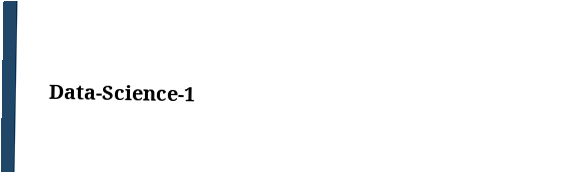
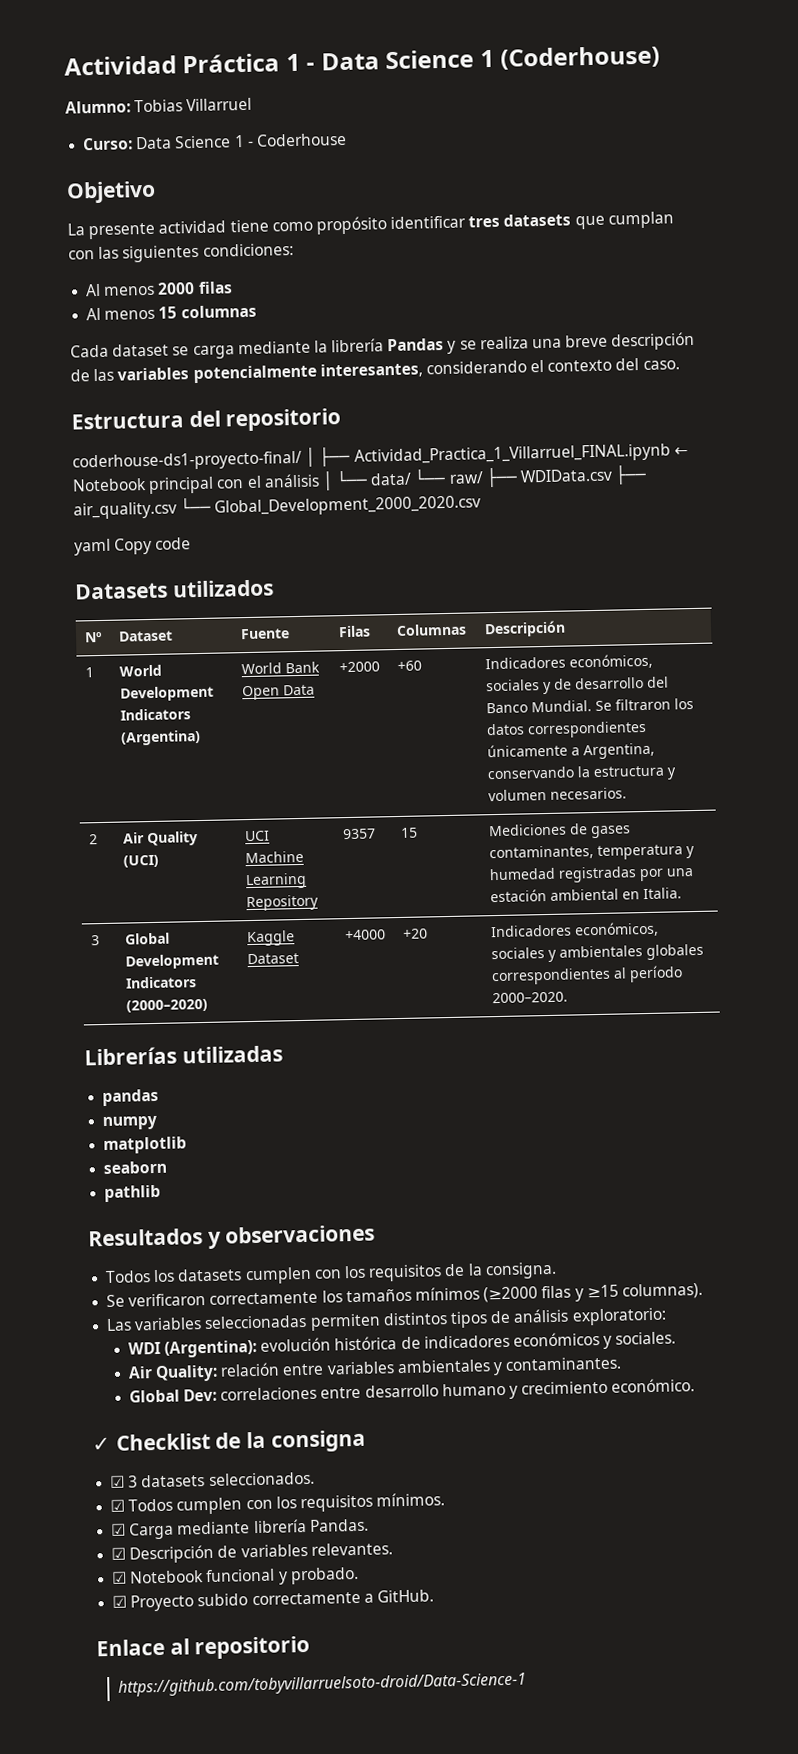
- Data-Science-1
+ Actividad Práctica 1 - Data Science 1 (Coderhouse)
+ Alumno: Tobias Villarruel
+ Curso: Data Science 1 - Coderhouse
+ Objetivo
+ La presente actividad tiene como propósito identificar tres datasets que cumplan con las siguientes condiciones:
+ Al menos 2000 filas
+ Al menos 15 columnas
+ Cada dataset se carga mediante la librería Pandas y se realiza una breve descripción de las variables potencialmente interesantes, considerando el contexto del caso.
+ Estructura del repositorio
+ coderhouse-ds1-proyecto-final/ │ ├── Actividad_Practica_1_Villarruel_FINAL.ipynb ← Notebook principal con el análisis │ └── data/ └── raw/ ├── WDIData.csv ├── air_quality.csv └── Global_Development_2000_2020.csv
+ yaml Copy code
+ Datasets utilizados
+ Nº | Dataset | Fuente | Filas | Columnas | Descripción
+ 1 | World Development Indicators (Argentina) | World Bank Open Data | +2000 | +60 | Indicadores económicos, sociales y de desarrollo del Banco Mundial. Se filtraron los datos correspondientes únicamente a Argentina, conservando la estructura y volumen necesarios.
+ 2 | Air Quality (UCI) | UCI Machine Learning Repository | 9357 | 15 | Mediciones de gases contaminantes, temperatura y humedad registradas por una estación ambiental en Italia.
+ 3 | Global Development Indicators (2000–2020) | Kaggle Dataset | +4000 | +20 | Indicadores económicos, sociales y ambientales globales correspondientes al período 2000–2020.
+ Librerías utilizadas
+ pandas
+ numpy
+ matplotlib
+ seaborn
+ pathlib
+ Resultados y observaciones
+ Todos los datasets cumplen con los requisitos de la consigna.
+ Se verificaron correctamente los tamaños mínimos (≥2000 filas y ≥15 columnas).
+ Las variables seleccionadas permiten distintos tipos de análisis exploratorio:
+ WDI (Argentina): evolución histórica de indicadores económicos y sociales.
+ Air Quality: relación entre variables ambientales y contaminantes.
+ Global Dev: correlaciones entre desarrollo humano y crecimiento económico.
+ ✓ Checklist de la consigna
+ ☑ 3 datasets seleccionados.
+ ☑ Todos cumplen con los requisitos mínimos.
+ ☑ Carga mediante librería Pandas.
+ ☑ Descripción de variables relevantes.
+ ☑ Notebook funcional y probado.
+ ☑ Proyecto subido correctamente a GitHub.
+ Enlace al repositorio
+ https://github.com/tobyvillarruelsoto-droid/Data-Science-1

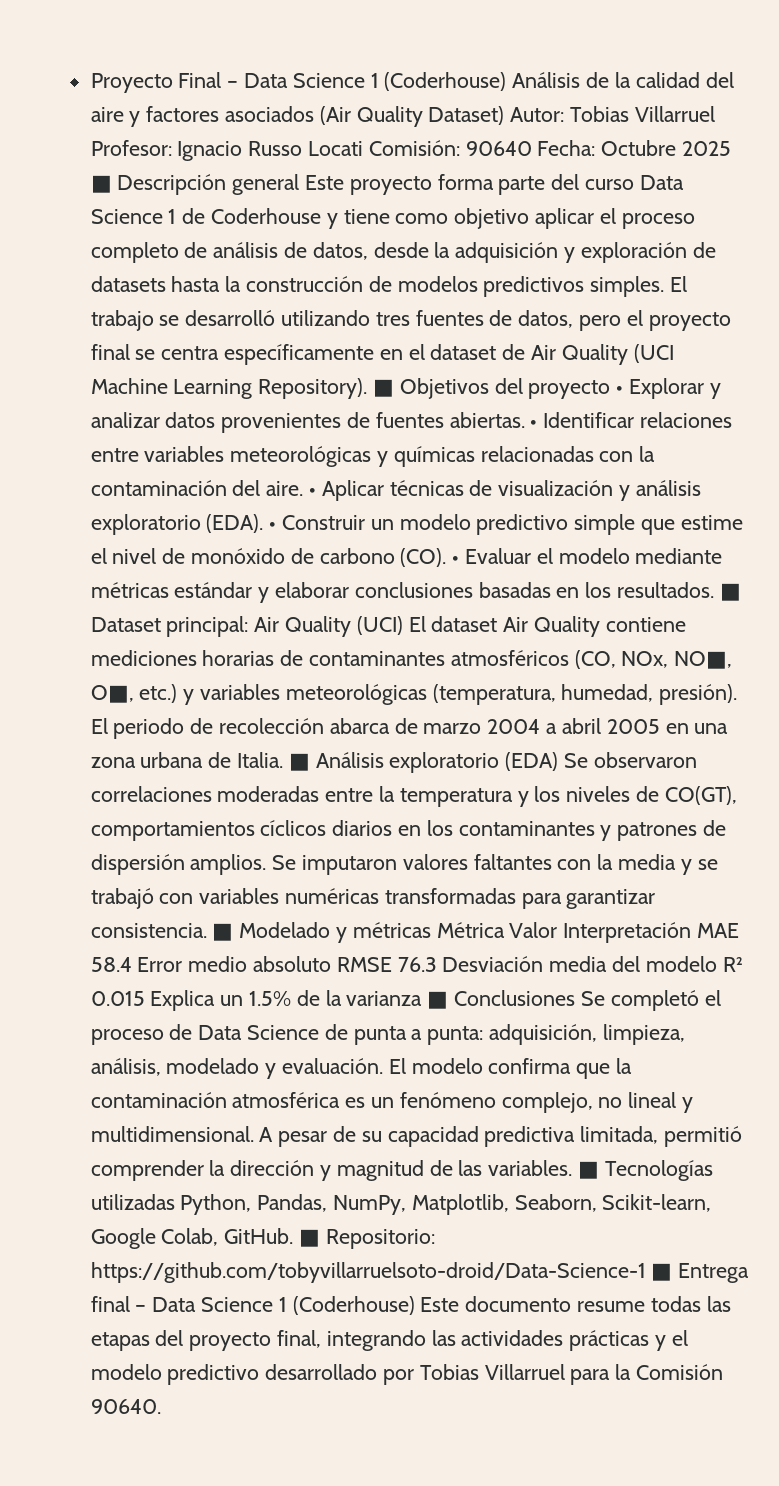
- Actividad Práctica 1 - Data Science 1 (Coderhouse)
- Alumno: Tobias Villarruel
- Curso: Data Science 1 - Coderhouse
- Objetivo
- La presente actividad tiene como propósito identificar tres datasets que cumplan con las siguientes condiciones:
- Al menos 2000 filas
- Al menos 15 columnas
- Cada dataset se carga mediante la librería Pandas y se realiza una breve descripción de las variables potencialmente interesantes, considerando el contexto del caso.
- Estructura del repositorio
- coderhouse-ds1-proyecto-final/ │ ├── Actividad_Practica_1_Villarruel_FINAL.ipynb ← Notebook principal con el análisis │ └── data/ └── raw/ ├── WDIData.csv ├── air_quality.csv └── Global_Development_2000_2020.csv
- yaml Copy code
- Datasets utilizados
- Nº | Dataset | Fuente | Filas | Columnas | Descripción
- 1 | World Development Indicators (Argentina) | World Bank Open Data | +2000 | +60 | Indicadores económicos, sociales y de desarrollo del Banco Mundial. Se filtraron los datos correspondientes únicamente a Argentina, conservando la estructura y volumen necesarios.
- 2 | Air Quality (UCI) | UCI Machine Learning Repository | 9357 | 15 | Mediciones de gases contaminantes, temperatura y humedad registradas por una estación ambiental en Italia.
- 3 | Global Development Indicators (2000–2020) | Kaggle Dataset | +4000 | +20 | Indicadores económicos, sociales y ambientales globales correspondientes al período 2000–2020.
- Librerías utilizadas
- pandas
- numpy
- matplotlib
- seaborn
- pathlib
- Resultados y observaciones
- Todos los datasets cumplen con los requisitos de la consigna.
- Se verificaron correctamente los tamaños mínimos (≥2000 filas y ≥15 columnas).
- Las variables seleccionadas permiten distintos tipos de análisis exploratorio:
- WDI (Argentina): evolución histórica de indicadores económicos y sociales.
- Air Quality: relación entre variables ambientales y contaminantes.
- Global Dev: correlaciones entre desarrollo humano y crecimiento económico.
- ✓ Checklist de la consigna
- ☑ 3 datasets seleccionados.
- ☑ Todos cumplen con los requisitos mínimos.
- ☑ Carga mediante librería Pandas.
- ☑ Descripción de variables relevantes.
- ☑ Notebook funcional y probado.
- ☑ Proyecto subido correctamente a GitHub.
- Enlace al repositorio
- https://github.com/tobyvillarruelsoto-droid/Data-Science-1
+ Proyecto Final – Data Science 1 (Coderhouse) Análisis de la calidad del aire y factores asociados (Air Quality Dataset) Autor: Tobias Villarruel Profesor: Ignacio Russo Locati Comisión: 90640 Fecha: Octubre 2025 ■ Descripción general Este proyecto forma parte del curso Data Science 1 de Coderhouse y tiene como objetivo aplicar el proceso completo de análisis de datos, desde la adquisición y exploración de datasets hasta la construcción de modelos predictivos simples. El trabajo se desarrolló utilizando tres fuentes de datos, pero el proyecto final se centra específicamente en el dataset de Air Quality (UCI Machine Learning Repository). ■ Objetivos del proyecto • Explorar y analizar datos provenientes de fuentes abiertas. • Identificar relaciones entre variables meteorológicas y químicas relacionadas con la contaminación del aire. • Aplicar técnicas de visualización y análisis exploratorio (EDA). • Construir un modelo predictivo simple que estime el nivel de monóxido de carbono (CO). • Evaluar el modelo mediante métricas estándar y elaborar conclusiones basadas en los resultados. ■ Dataset principal: Air Quality (UCI) El dataset Air Quality contiene mediciones horarias de contaminantes atmosféricos (CO, NOx, NO■, O■, etc.) y variables meteorológicas (temperatura, humedad, presión). El periodo de recolección abarca de marzo 2004 a abril 2005 en una zona urbana de Italia. ■ Análisis exploratorio (EDA) Se observaron correlaciones moderadas entre la temperatura y los niveles de CO(GT), comportamientos cíclicos diarios en los contaminantes y patrones de dispersión amplios. Se imputaron valores faltantes con la media y se trabajó con variables numéricas transformadas para garantizar consistencia. ■ Modelado y métricas Métrica Valor Interpretación MAE 58.4 Error medio absoluto RMSE 76.3 Desviación media del modelo R² 0.015 Explica un 1.5% de la varianza ■ Conclusiones Se completó el proceso de Data Science de punta a punta: adquisición, limpieza, análisis, modelado y evaluación. El modelo confirma que la contaminación atmosférica es un fenómeno complejo, no lineal y multidimensional. A pesar de su capacidad predictiva limitada, permitió comprender la dirección y magnitud de las variables. ■ Tecnologías utilizadas Python, Pandas, NumPy, Matplotlib, Seaborn, Scikit-learn, Google Colab, GitHub. ■ Repositorio: https://github.com/tobyvillarruelsoto-droid/Data-Science-1 ■ Entrega final – Data Science 1 (Coderhouse) Este documento resume todas las etapas del proyecto final, integrando las actividades prácticas y el modelo predictivo desarrollado por Tobias Villarruel para la Comisión 90640.

